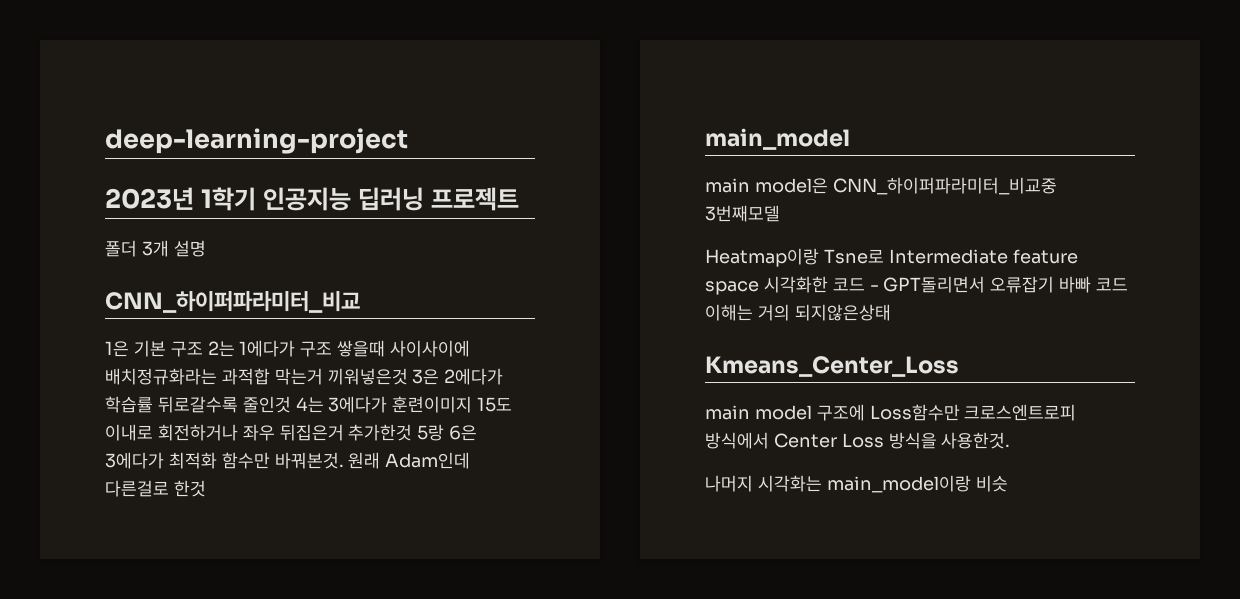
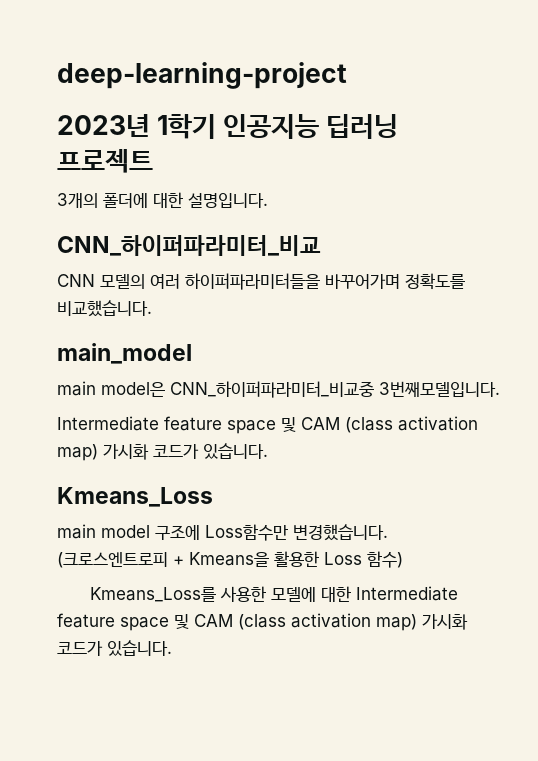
- 폴더 3개 설명
+ 3개의 폴더에 대한 설명입니다.
  CNN_하이퍼파라미터_비교
- 1은 기본 구조 2는 1에다가 구조 쌓을때 사이사이에 배치정규화라는 과적합 막는거 끼워넣은것 3은 2에다가 학습률 뒤로갈수록 줄인것 4는 3에다가 훈련이미지 15도 이내로 회전하거나 좌우 뒤집은거 추가한것 5랑 6은 3에다가 최적화 함수만 바꿔본것. 원래 Adam인데 다른걸로 한것
+ CNN 모델의 여러 하이퍼파라미터들을 바꾸어가며 정확도를 비교했습니다.
  main_model
- main model은 CNN_하이퍼파라미터_비교중 3번째모델
- Heatmap이랑 Tsne로 Intermediate feature space 시각화한 코드 - GPT돌리면서 오류잡기 바빠 코드 이해는 거의 되지않은상태
- Kmeans_Center_Loss
- main model 구조에 Loss함수만 크로스엔트로피 방식에서 Center Loss 방식을 사용한것.
- 나머지 시각화는 main_model이랑 비슷
+ main model은 CNN_하이퍼파라미터_비교중 3번째모델입니다.
+ Intermediate feature space 및 CAM (class activation map) 가시화 코드가 있습니다.
+ Kmeans_Loss
+ main model 구조에 Loss함수만 변경했습니다. (크로스엔트로피 + Kmeans을 활용한 Loss 함수)
+ Kmeans_Loss를 사용한 모델에 대한 Intermediate feature space 및 CAM (class activation map) 가시화 코드가 있습니다.

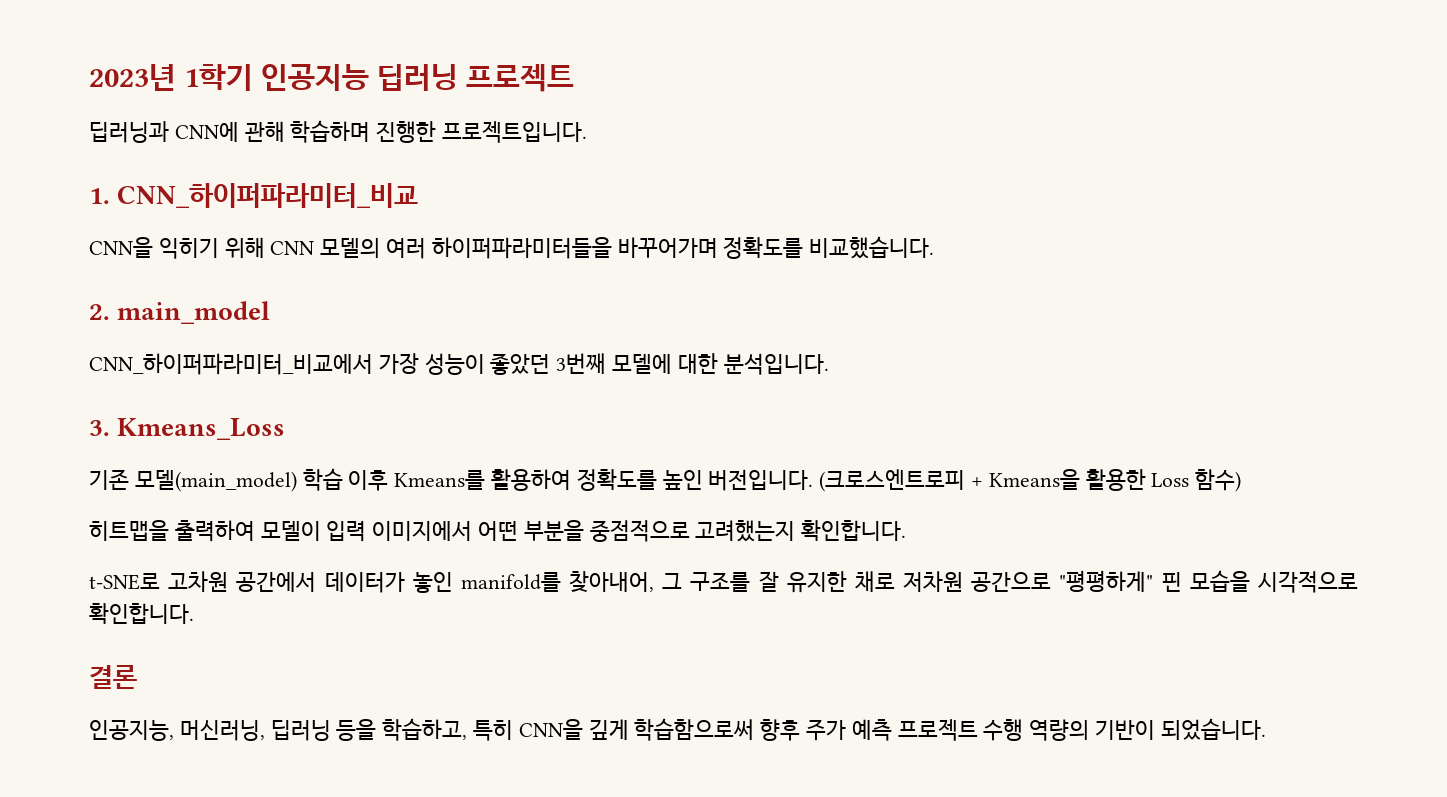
- deep-learning-project
- 3개의 폴더에 대한 설명입니다.
- CNN_하이퍼파라미터_비교
- CNN 모델의 여러 하이퍼파라미터들을 바꾸어가며 정확도를 비교했습니다.
+ 딥러닝과 CNN에 관해 학습하며 진행한 프로젝트입니다.
+ 1. CNN_하이퍼파라미터_비교
+ CNN을 익히기 위해 CNN 모델의 여러 하이퍼파라미터들을 바꾸어가며 정확도를 비교했습니다.
- main_model
+ 2. main_model
- main model은 CNN_하이퍼파라미터_비교중 3번째모델입니다.
- Intermediate feature space 및 CAM (class activation map) 가시화 코드가 있습니다.
- Kmeans_Loss
- main model 구조에 Loss함수만 변경했습니다.
+ CNN_하이퍼파라미터_비교에서 가장 성능이 좋았던 3번째 모델에 대한 분석입니다.
+ 3. Kmeans_Loss
+ 기존 모델(main_model) 학습 이후 Kmeans를 활용하여 정확도를 높인 버전입니다.
- Kmeans_Loss를 사용한 모델에 대한 Intermediate feature space 및 CAM (class activation map) 가시화 코드가 있습니다.
+ 히트맵을 출력하여 모델이 입력 이미지에서 어떤 부분을 중점적으로 고려했는지 확인합니다.
+ t-SNE로 고차원 공간에서 데이터가 놓인 manifold를 찾아내어, 그 구조를 잘 유지한 채로 저차원 공간으로 "평평하게" 핀 모습을 시각적으로 확인합니다.
+ 결론
+ 인공지능, 머신러닝, 딥러닝 등을 학습하고, 특히 CNN을 깊게 학습함으로써 향후 주가 예측 프로젝트 수행 역량의 기반이 되었습니다.

